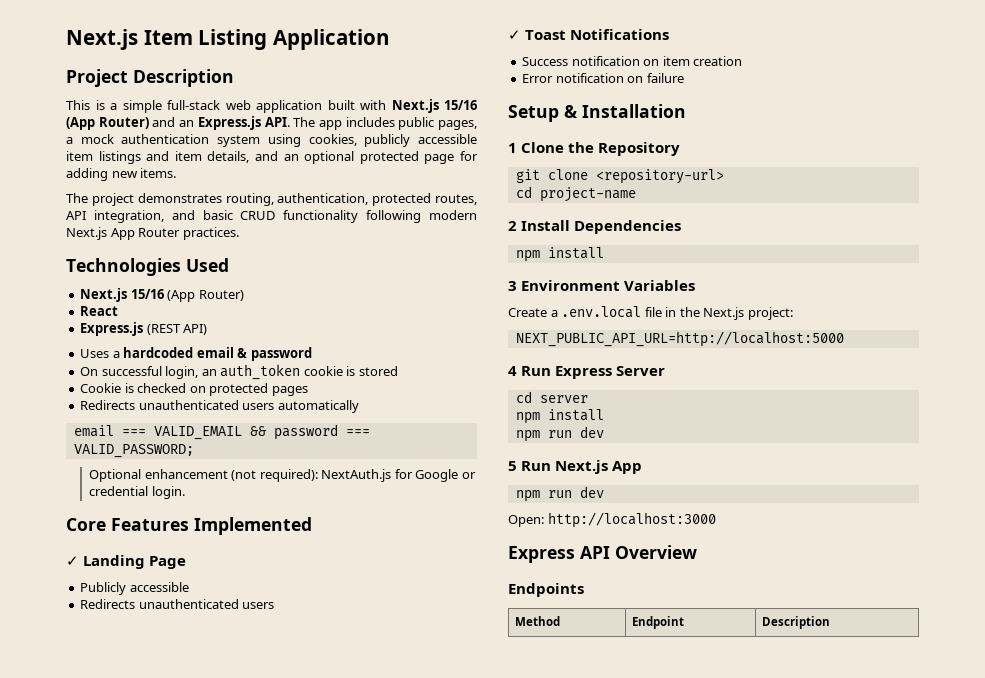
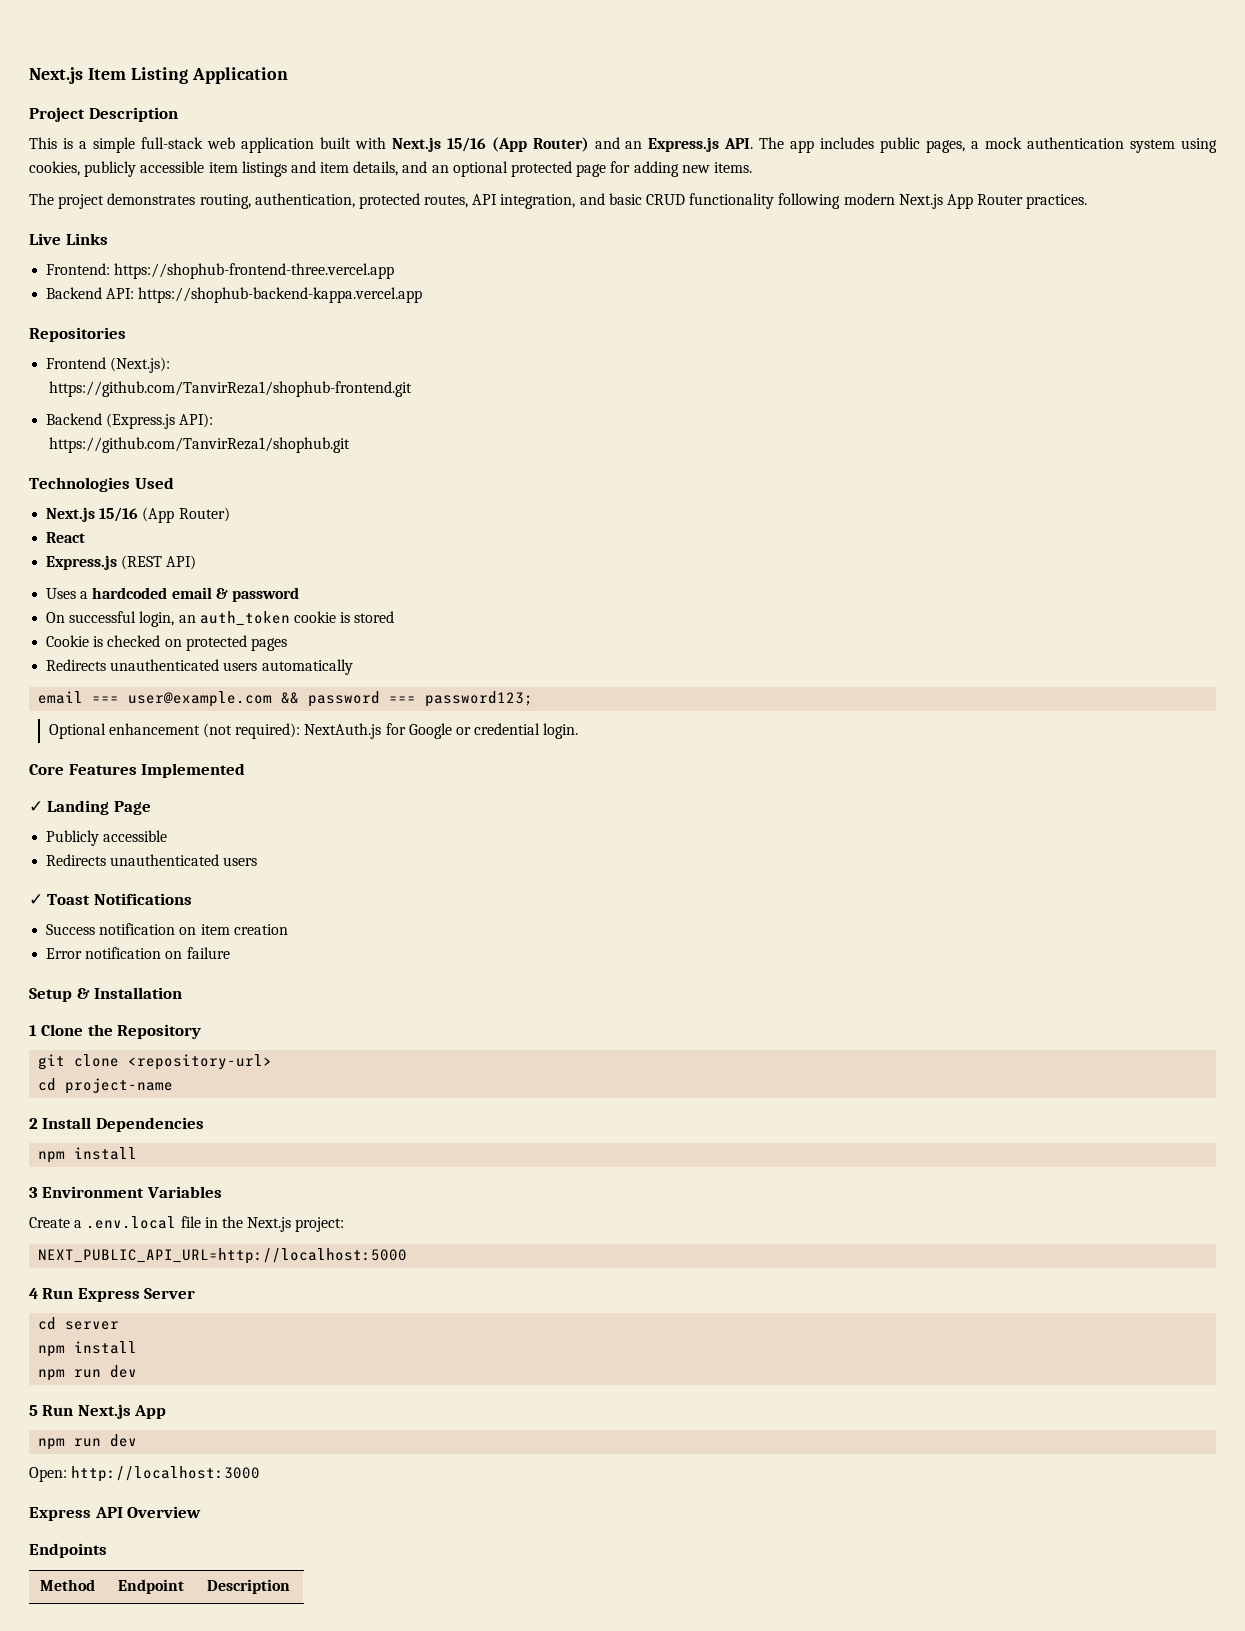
+ Live Links
+ Frontend: https://shophub-frontend-three.vercel.app
+ Backend API: https://shophub-backend-kappa.vercel.app
+ Repositories
+ Frontend (Next.js):
+ https://github.com/TanvirReza1/shophub-frontend.git
+ Backend (Express.js API):
+ https://github.com/TanvirReza1/shophub.git
- email === VALID_EMAIL && password === VALID_PASSWORD;
+ email === user@example.com && password === password123;

